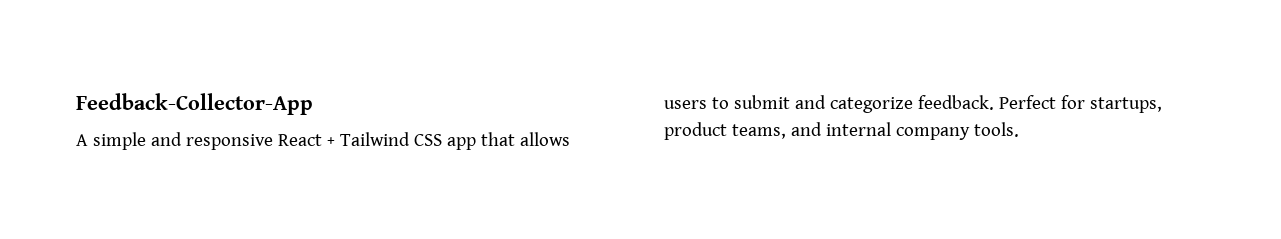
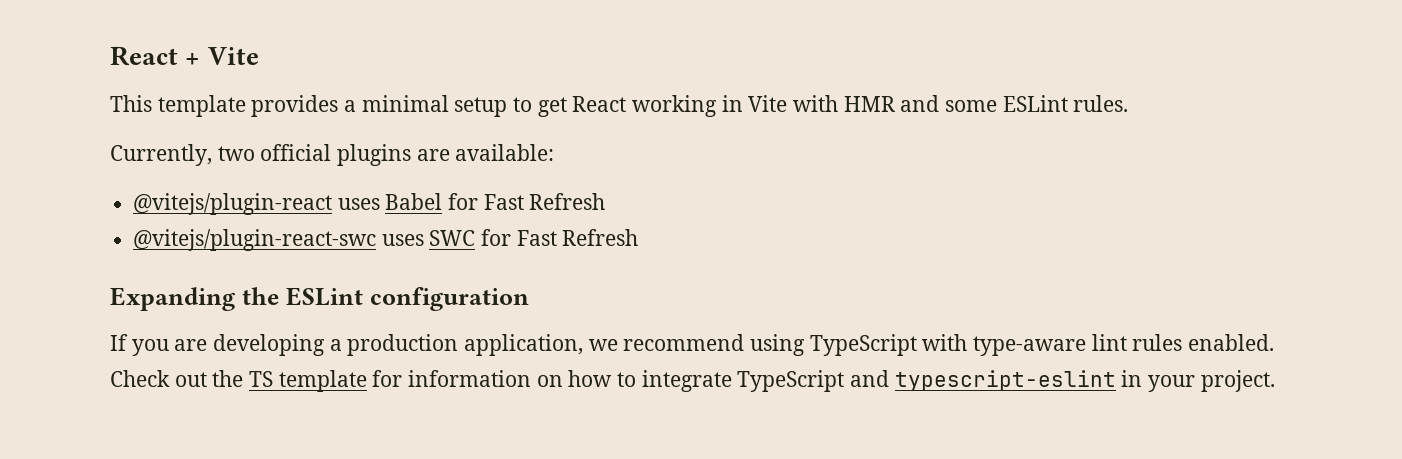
- Feedback-Collector-App
- A simple and responsive React + Tailwind CSS app that allows users to submit and categorize feedback. Perfect for startups, product teams, and internal company tools.
+ React + Vite
+ This template provides a minimal setup to get React working in Vite with HMR and some ESLint rules.
+ Currently, two official plugins are available:
+ @vitejs/plugin-react uses Babel for Fast Refresh
+ @vitejs/plugin-react-swc uses SWC for Fast Refresh
+ Expanding the ESLint configuration
+ If you are developing a production application, we recommend using TypeScript with type-aware lint rules enabled. Check out the TS template for information on how to integrate TypeScript and typescript-eslint in your project.

